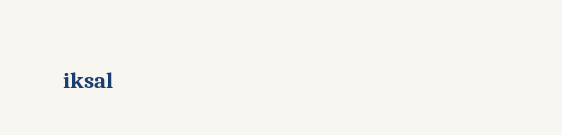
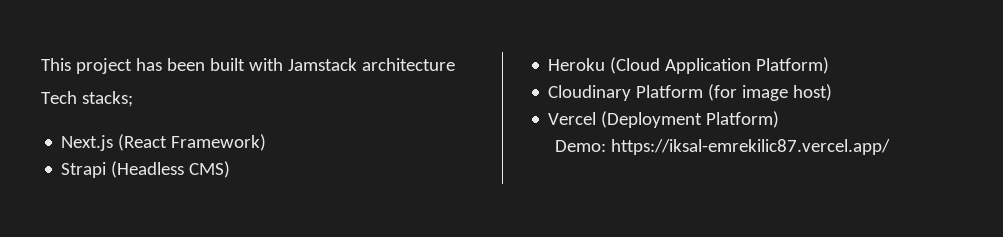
- iksal
+ This project has been built with Jamstack architecture
+ Tech stacks;
+ Next.js (React Framework)
+ Strapi (Headless CMS)
+ Heroku (Cloud Application Platform)
+ Cloudinary Platform (for image host)
+ Vercel (Deployment Platform)
+ Demo: https://iksal-emrekilic87.vercel.app/

